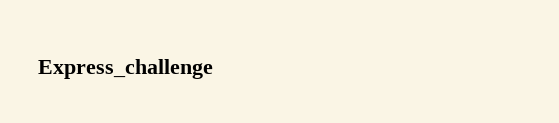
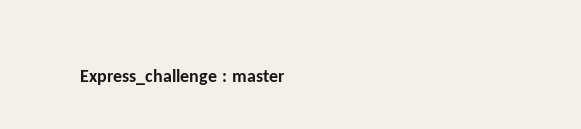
- Express_challenge
+ Express_challenge : master

